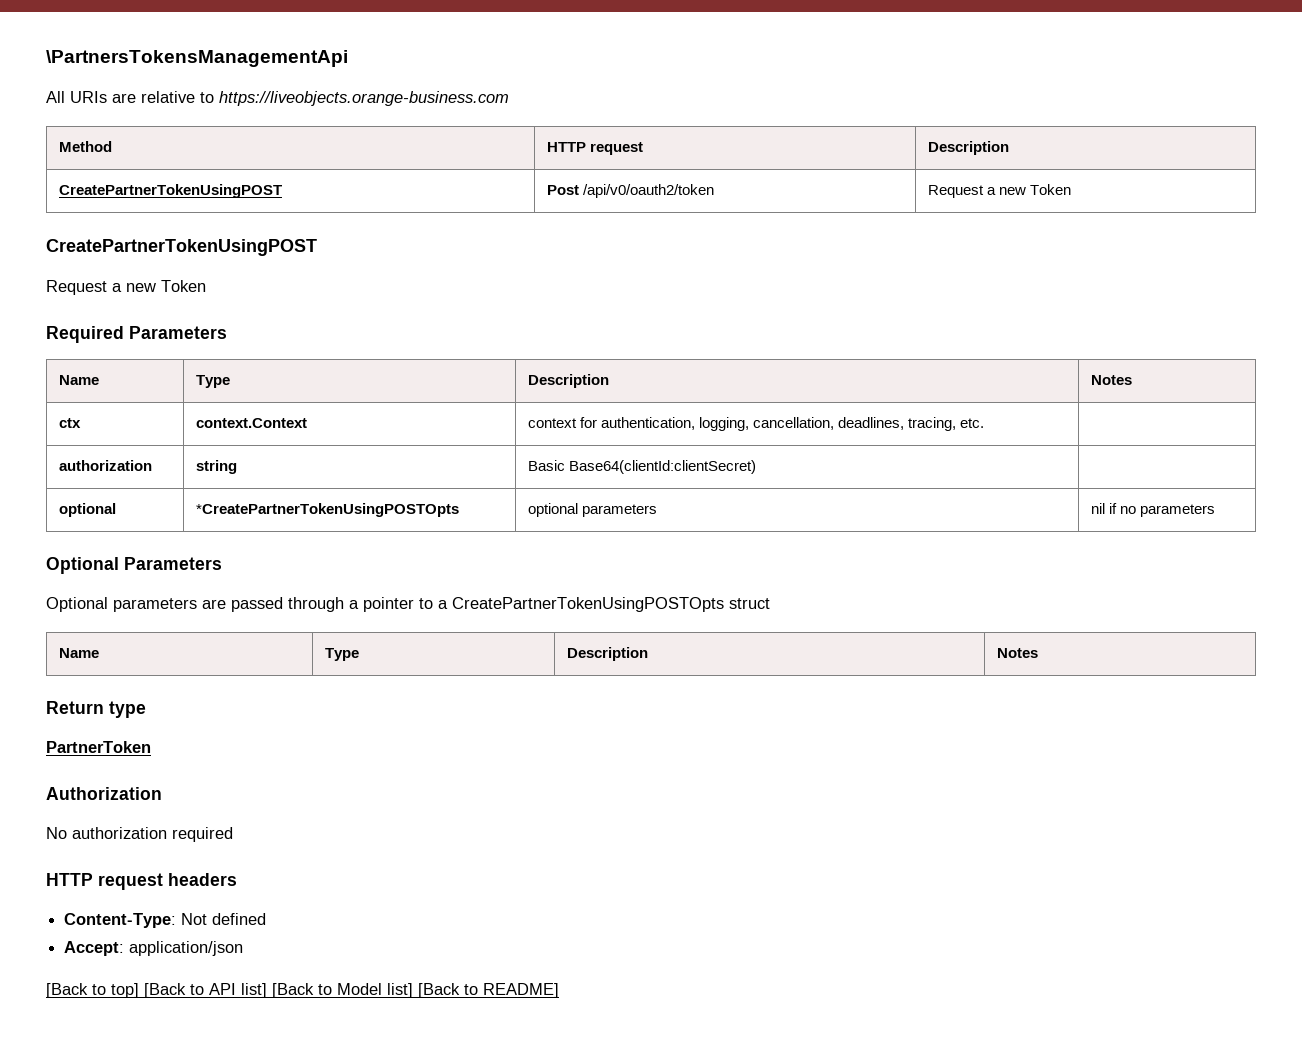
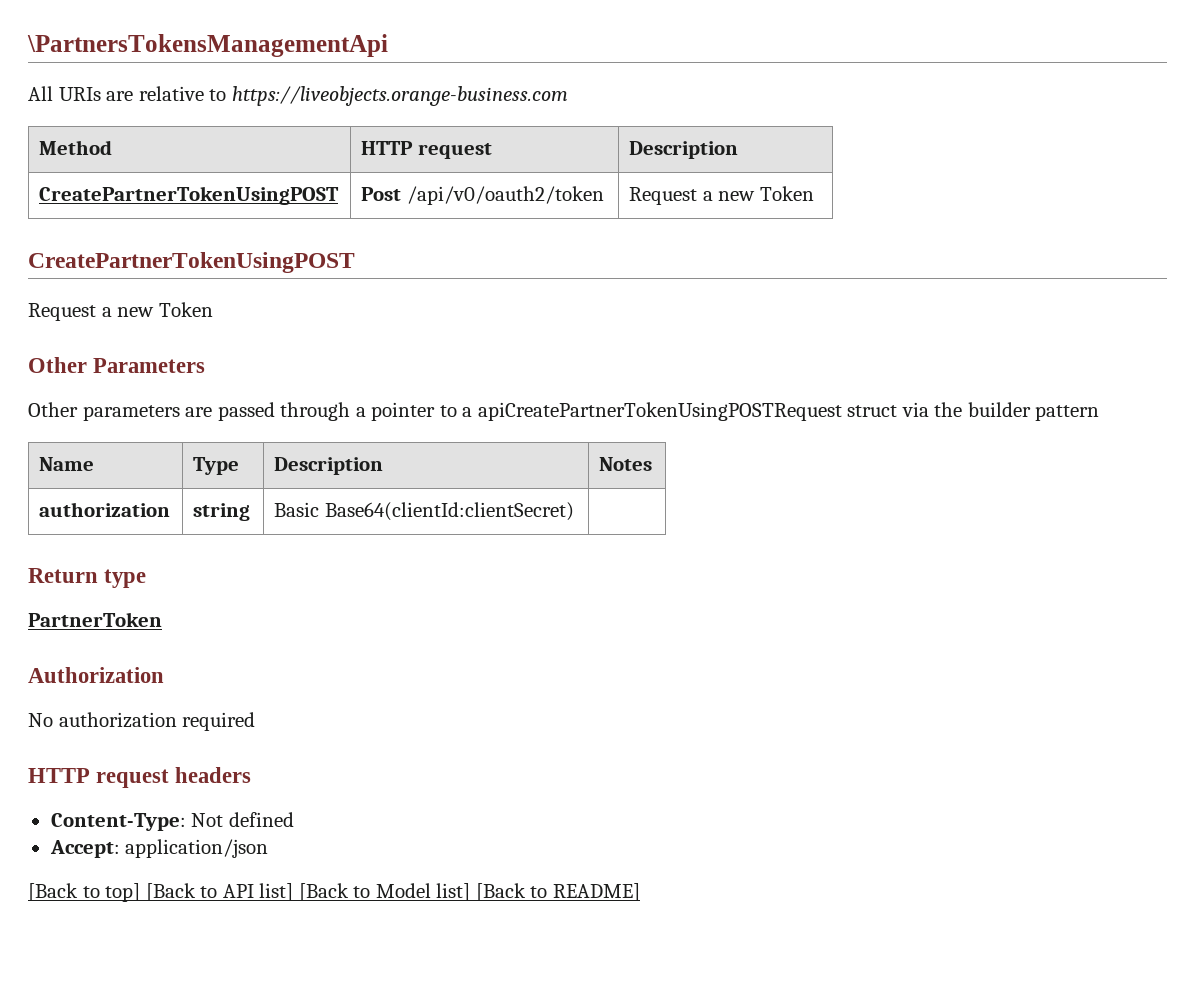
- Required Parameters
+ Other Parameters
+ Other parameters are passed through a pointer to a apiCreatePartnerTokenUsingPOSTRequest struct via the builder pattern
  Name | Type | Description | Notes
- ctx | context.Context | context for authentication, logging, cancellation, deadlines, tracing, etc. |
  authorization | string | Basic Base64(clientId:clientSecret) |
- optional | *CreatePartnerTokenUsingPOSTOpts | optional parameters | nil if no parameters
- Optional Parameters
- Optional parameters are passed through a pointer to a CreatePartnerTokenUsingPOSTOpts struct
- Name | Type | Description | Notes

